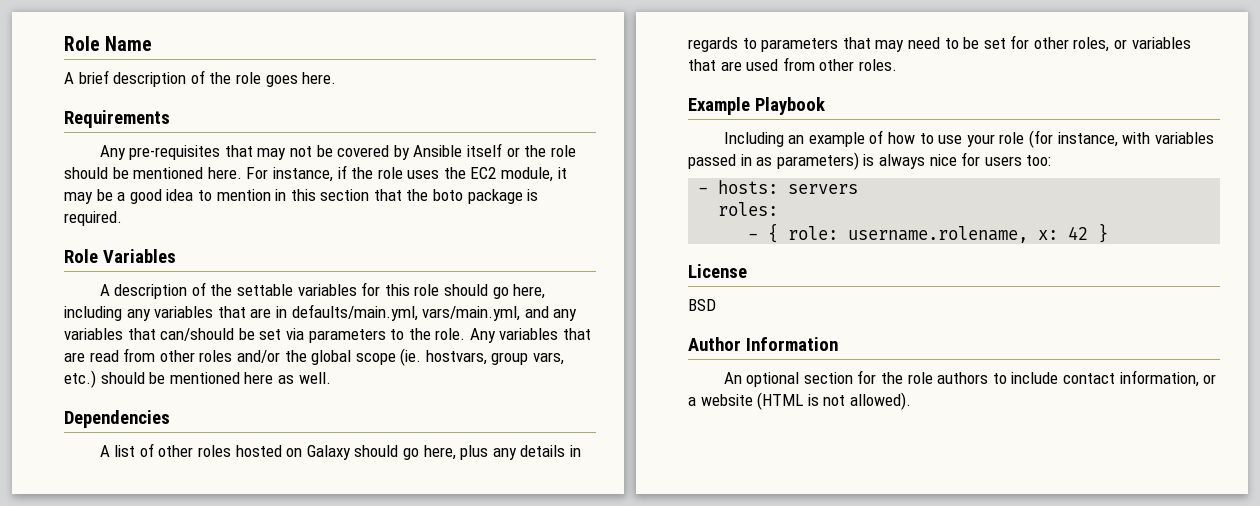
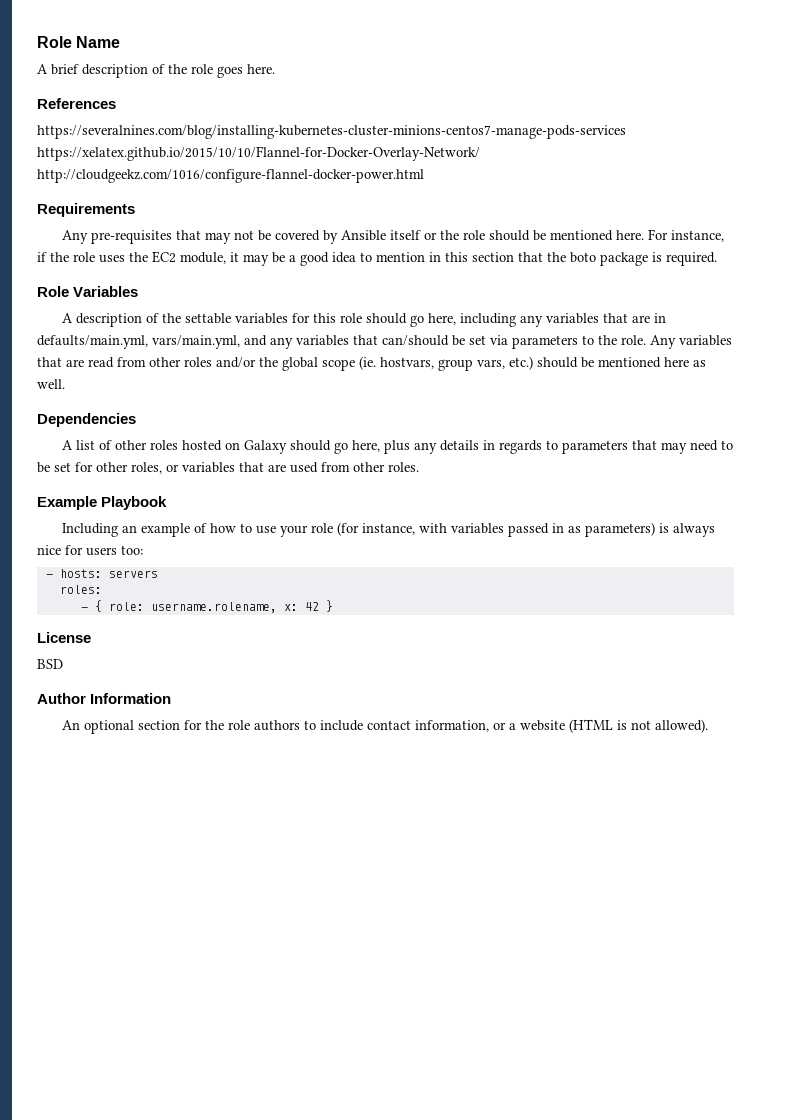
+ References
+ https://severalnines.com/blog/installing-kubernetes-cluster-minions-centos7-manage-pods-services https://xelatex.github.io/2015/10/10/Flannel-for-Docker-Overlay-Network/ http://cloudgeekz.com/1016/configure-flannel-docker-power.html

